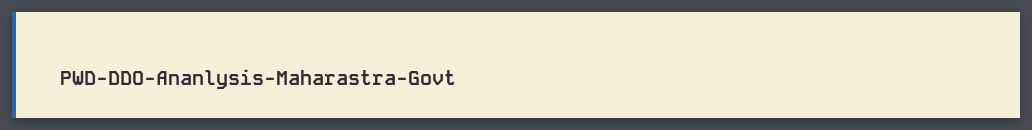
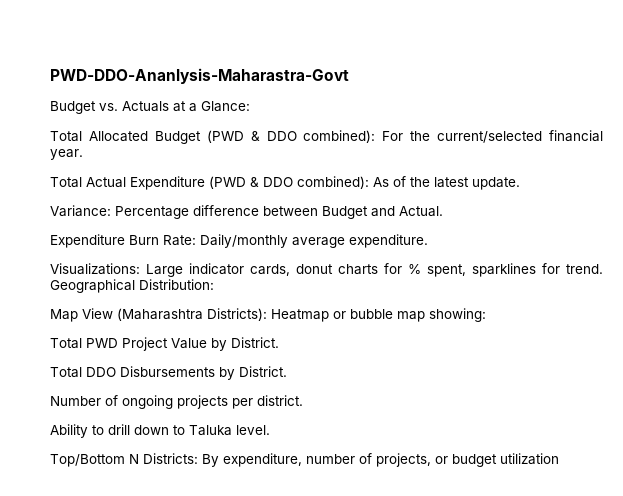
+ Budget vs. Actuals at a Glance:
+ Total Allocated Budget (PWD & DDO combined): For the current/selected financial year.
+ Total Actual Expenditure (PWD & DDO combined): As of the latest update.
+ Variance: Percentage difference between Budget and Actual.
+ Expenditure Burn Rate: Daily/monthly average expenditure.
+ Visualizations: Large indicator cards, donut charts for % spent, sparklines for trend. Geographical Distribution:
+ Map View (Maharashtra Districts): Heatmap or bubble map showing:
+ Total PWD Project Value by District.
+ Total DDO Disbursements by District.
+ Number of ongoing projects per district.
+ Ability to drill down to Taluka level.
+ Top/Bottom N Districts: By expenditure, number of projects, or budget utilization

